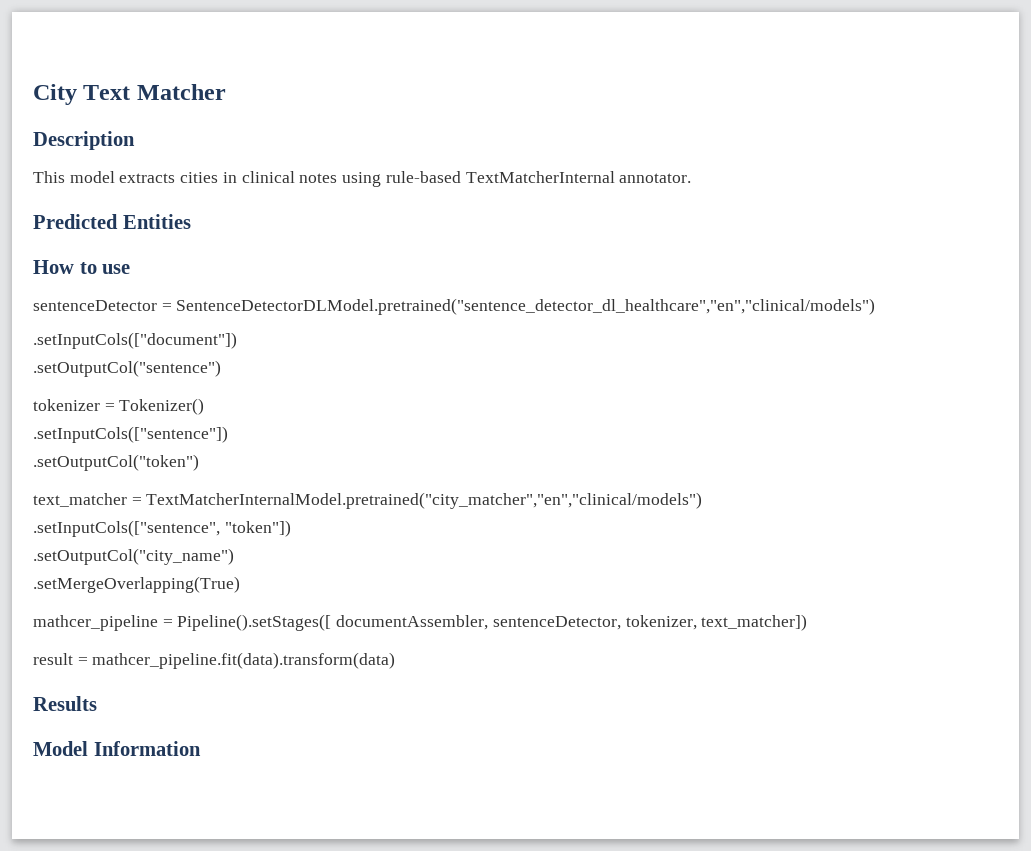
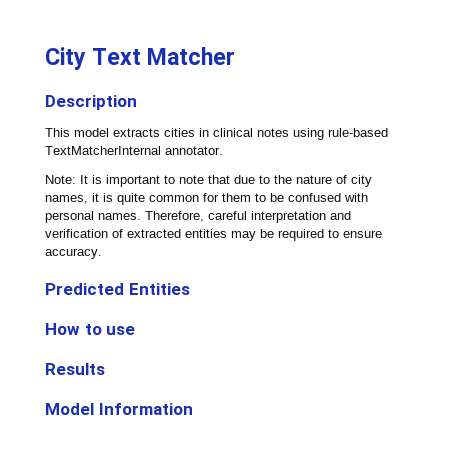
+ Note: It is important to note that due to the nature of city names, it is quite common for them to be confused with personal names. Therefore, careful interpretation and verification of extracted entities may be required to ensure accuracy.
- sentenceDetector = SentenceDetectorDLModel.pretrained("sentence_detector_dl_healthcare","en","clinical/models")
- .setInputCols(["document"])
- .setOutputCol("sentence")
- tokenizer = Tokenizer()
- .setInputCols(["sentence"])
- .setOutputCol("token")
- text_matcher = TextMatcherInternalModel.pretrained("city_matcher","en","clinical/models")
- .setInputCols(["sentence", "token"])
- .setOutputCol("city_name")
- .setMergeOverlapping(True)
- mathcer_pipeline = Pipeline().setStages([ documentAssembler, sentenceDetector, tokenizer, text_matcher])
- result = mathcer_pipeline.fit(data).transform(data)

